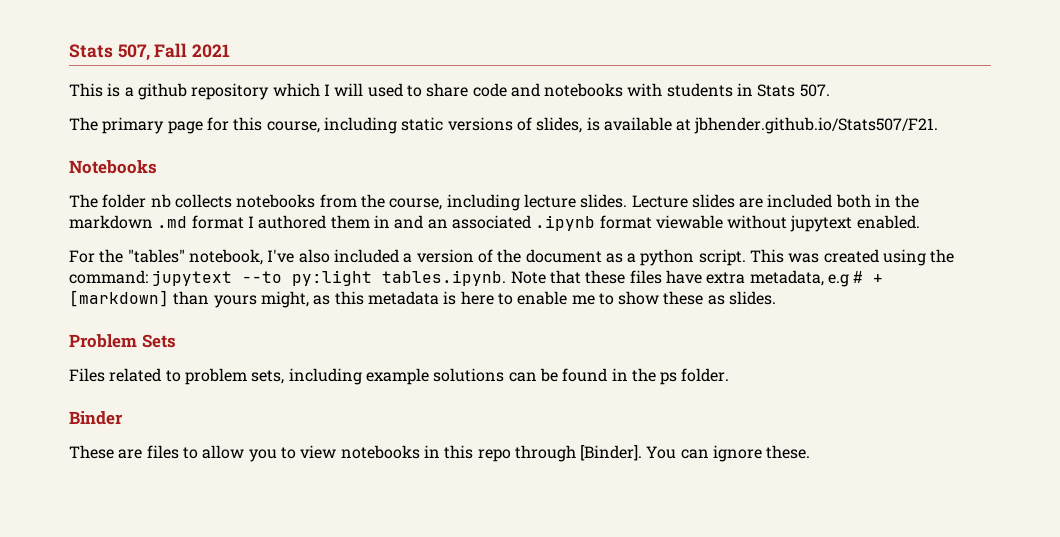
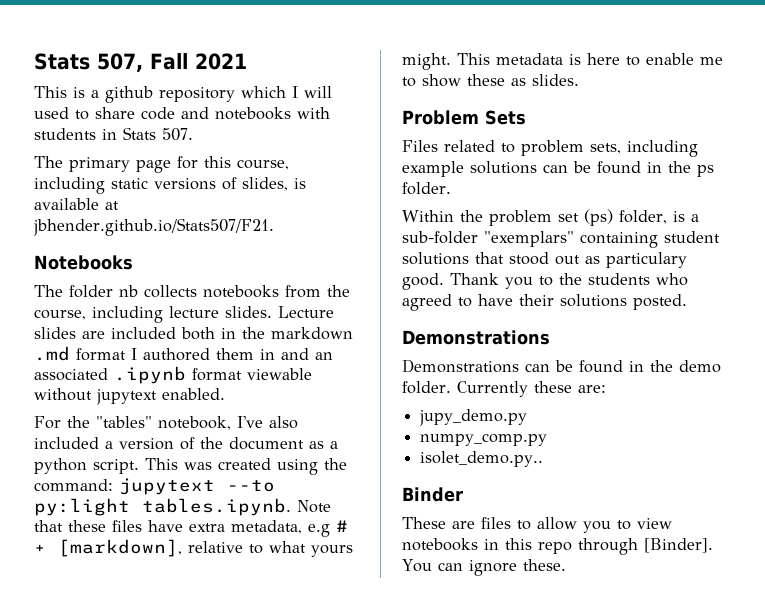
- This was created using the command: jupytext --to py:light tables.ipynb. Note that these files have extra metadata, e.g # + [markdown] than yours might, as this metadata is here to enable me to show these as slides.
+ This was created using the command: jupytext --to py:light tables.ipynb. Note that these files have extra metadata, e.g # + [markdown], relative to what yours might. This metadata is here to enable me to show these as slides.
+ Within the problem set (ps) folder, is a sub-folder "exemplars" containing student solutions that stood out as particulary good. Thank you to the students who agreed to have their solutions posted.
+ Demonstrations
+ Demonstrations can be found in the demo folder. Currently these are:
+ jupy_demo.py
+ numpy_comp.py
+ isolet_demo.py..

